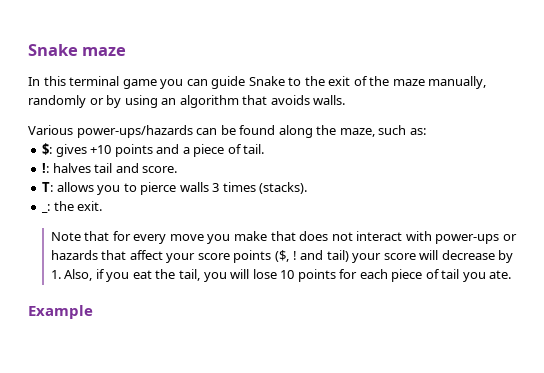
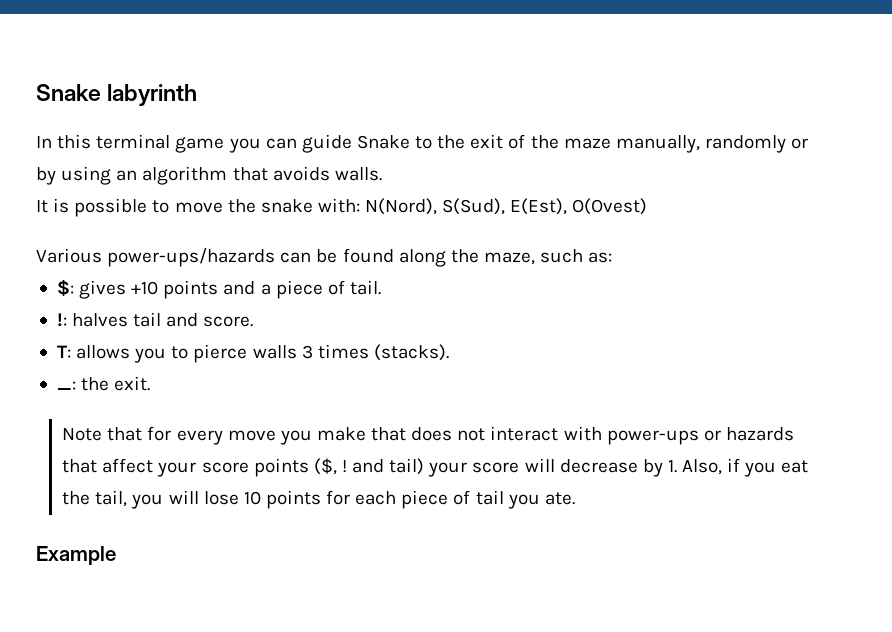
- Snake maze
+ Snake labyrinth
+ It is possible to move the snake with: N(Nord), S(Sud), E(Est), O(Ovest)

